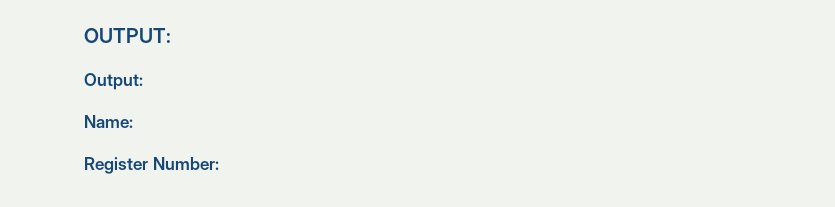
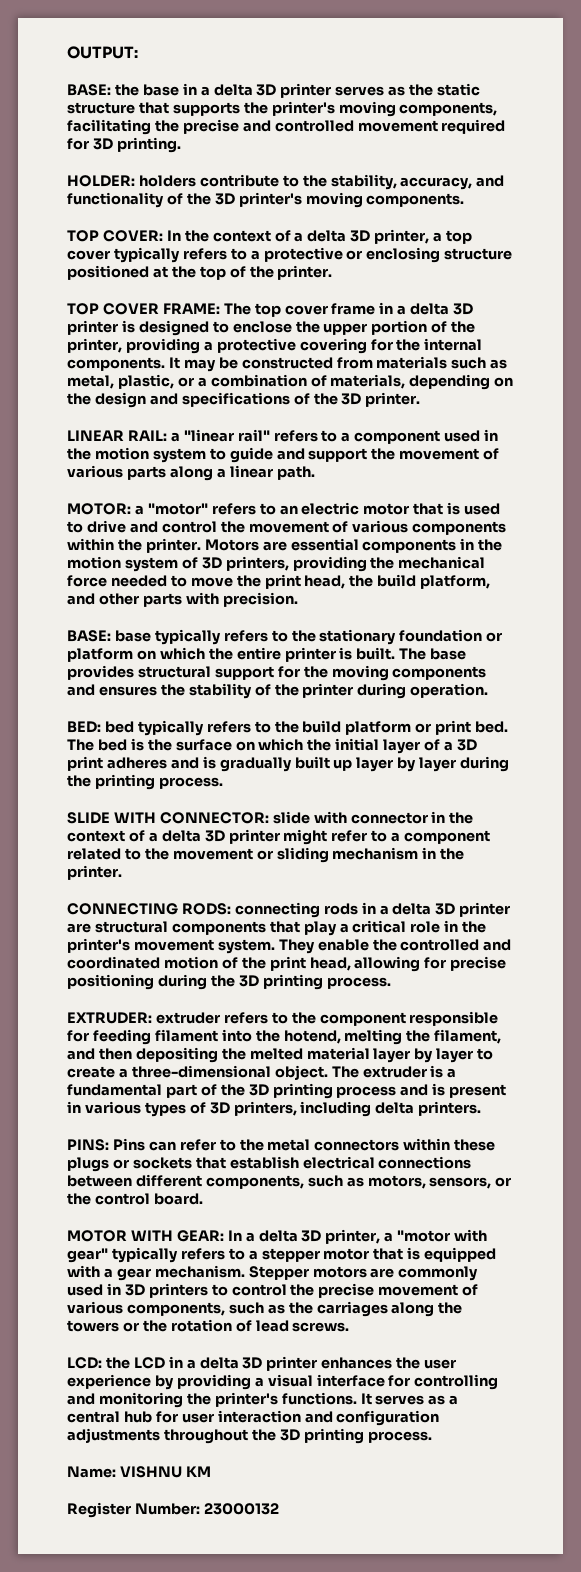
- Output:
+ BASE: the base in a delta 3D printer serves as the static structure that supports the printer's moving components, facilitating the precise and controlled movement required for 3D printing.
+ HOLDER: holders contribute to the stability, accuracy, and functionality of the 3D printer's moving components.
+ TOP COVER: In the context of a delta 3D printer, a top cover typically refers to a protective or enclosing structure positioned at the top of the printer.
+ TOP COVER FRAME: The top cover frame in a delta 3D printer is designed to enclose the upper portion of the printer, providing a protective covering for the internal components. It may be constructed from materials such as metal, plastic, or a combination of materials, depending on the design and specifications of the 3D printer.
+ LINEAR RAIL: a "linear rail" refers to a component used in the motion system to guide and support the movement of various parts along a linear path.
+ MOTOR: a "motor" refers to an electric motor that is used to drive and control the movement of various components within the printer. Motors are essential components in the motion system of 3D printers, providing the mechanical force needed to move the print head, the build platform, and other parts with precision.
+ BASE: base typically refers to the stationary foundation or platform on which the entire printer is built. The base provides structural support for the moving components and ensures the stability of the printer during operation.
+ BED: bed typically refers to the build platform or print bed. The bed is the surface on which the initial layer of a 3D print adheres and is gradually built up layer by layer during the printing process.
+ SLIDE WITH CONNECTOR: slide with connector in the context of a delta 3D printer might refer to a component related to the movement or sliding mechanism in the printer.
+ CONNECTING RODS: connecting rods in a delta 3D printer are structural components that play a critical role in the printer's movement system. They enable the controlled and coordinated motion of the print head, allowing for precise positioning during the 3D printing process.
+ EXTRUDER: extruder refers to the component responsible for feeding filament into the hotend, melting the filament, and then depositing the melted material layer by layer to create a three-dimensional object. The extruder is a fundamental part of the 3D printing process and is present in various types of 3D printers, including delta printers.
+ PINS: Pins can refer to the metal connectors within these plugs or sockets that establish electrical connections between different components, such as motors, sensors, or the control board.
+ MOTOR WITH GEAR: In a delta 3D printer, a "motor with gear" typically refers to a stepper motor that is equipped with a gear mechanism. Stepper motors are commonly used in 3D printers to control the precise movement of various components, such as the carriages along the towers or the rotation of lead screws.
+ LCD: the LCD in a delta 3D printer enhances the user experience by providing a visual interface for controlling and monitoring the printer's functions. It serves as a central hub for user interaction and configuration adjustments throughout the 3D printing process.
- Name:
+ Name: VISHNU KM
- Register Number:
+ Register Number: 23000132

